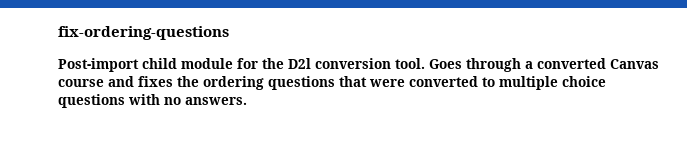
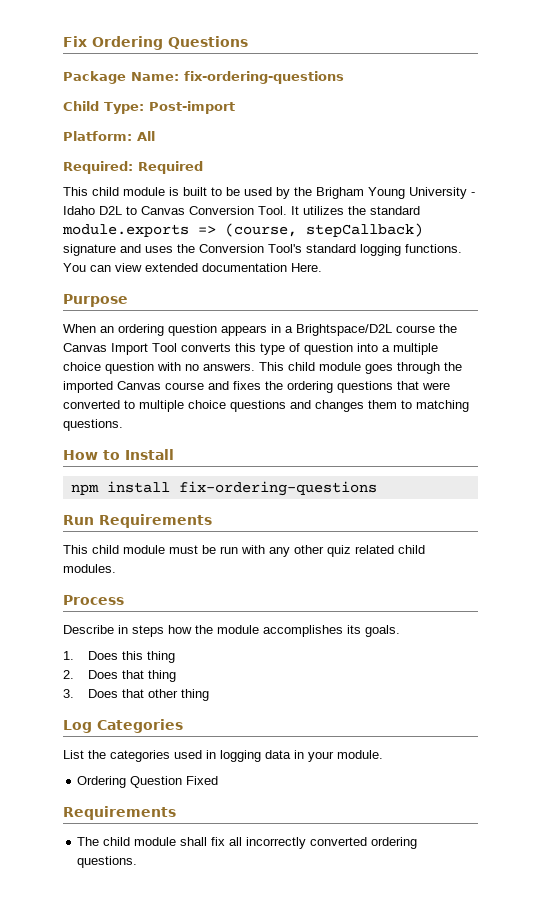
- fix-ordering-questions
- Post-import child module for the D2l conversion tool. Goes through a converted Canvas course and fixes the ordering questions that were converted to multiple choice questions with no answers.
+ Fix Ordering Questions
+ Package Name: fix-ordering-questions
+ Child Type: Post-import
+ Platform: All
+ Required: Required
+ This child module is built to be used by the Brigham Young University - Idaho D2L to Canvas Conversion Tool. It utilizes the standard module.exports => (course, stepCallback) signature and uses the Conversion Tool's standard logging functions. You can view extended documentation Here.
+ Purpose
+ When an ordering question appears in a Brightspace/D2L course the Canvas Import Tool converts this type of question into a multiple choice question with no answers. This child module goes through the imported Canvas course and fixes the ordering questions that were converted to multiple choice questions and changes them to matching questions.
+ How to Install
+ npm install fix-ordering-questions
+ Run Requirements
+ This child module must be run with any other quiz related child modules.
+ Process
+ Describe in steps how the module accomplishes its goals.
+ 1. Does this thing
+ 2. Does that thing
+ 3. Does that other thing
+ Log Categories
+ List the categories used in logging data in your module.
+ Ordering Question Fixed
+ Requirements
+ The child module shall fix all incorrectly converted ordering questions.

